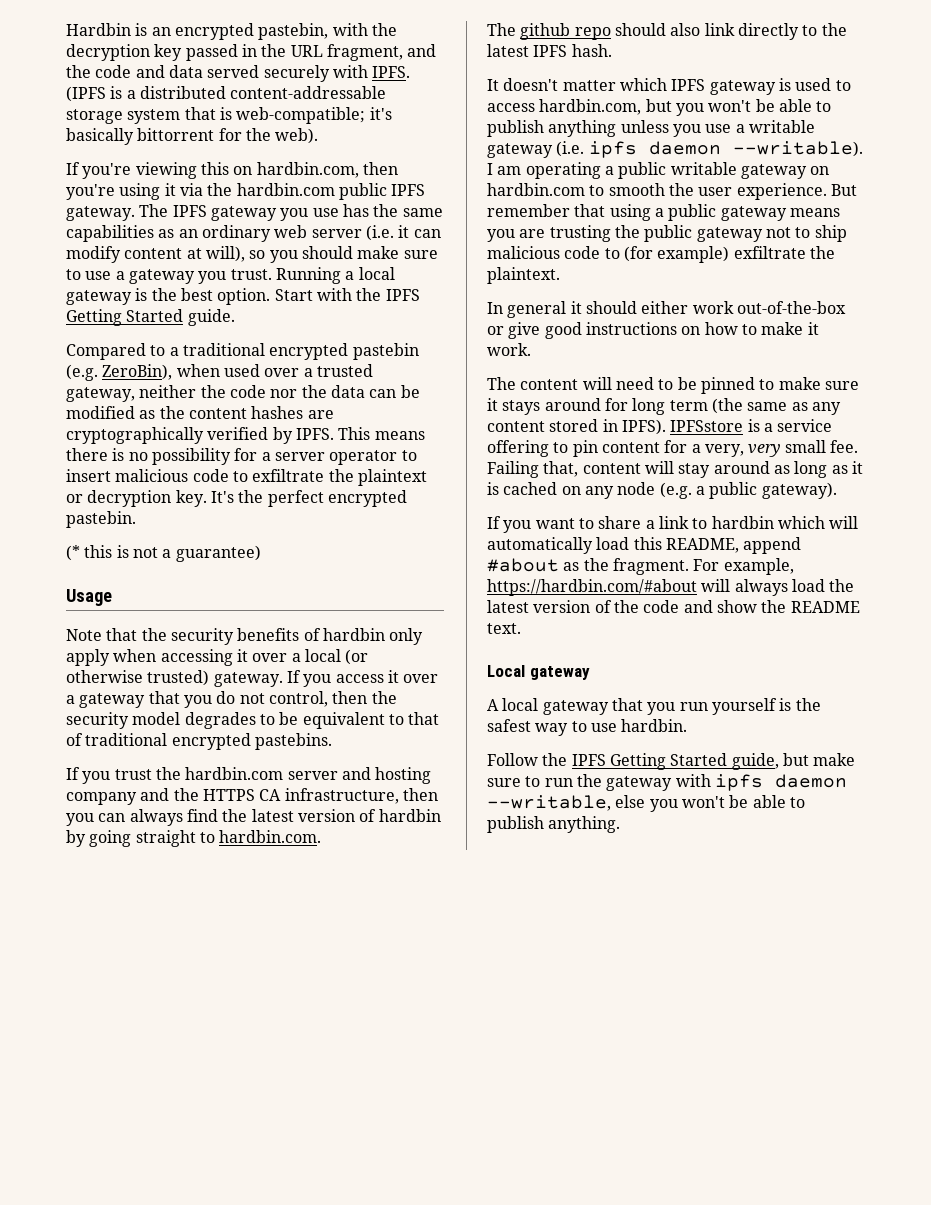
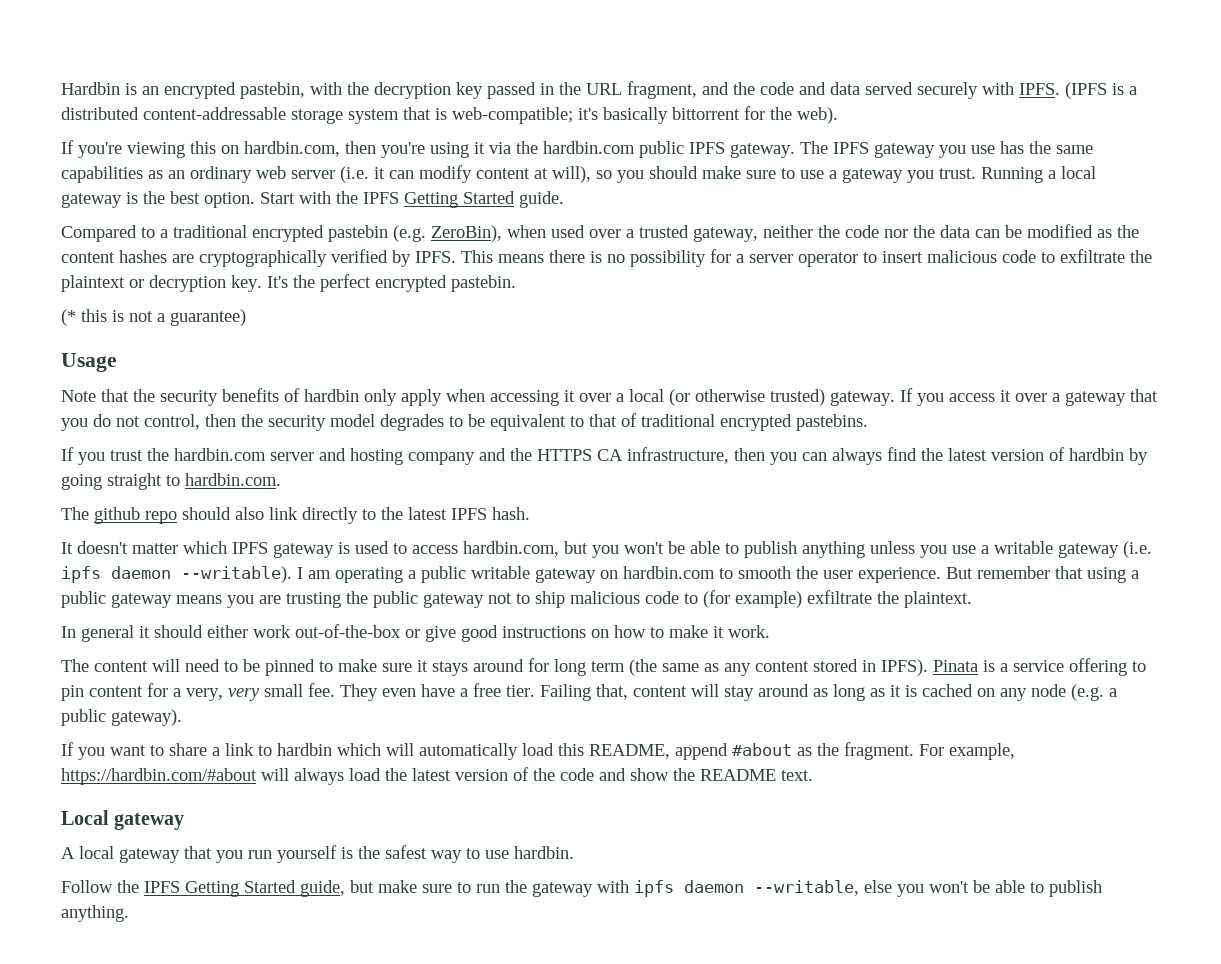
- IPFSstore is a service offering to pin content for a very, very small fee.
+ Pinata is a service offering to pin content for a very, very small fee.
+ They even have a free tier.

